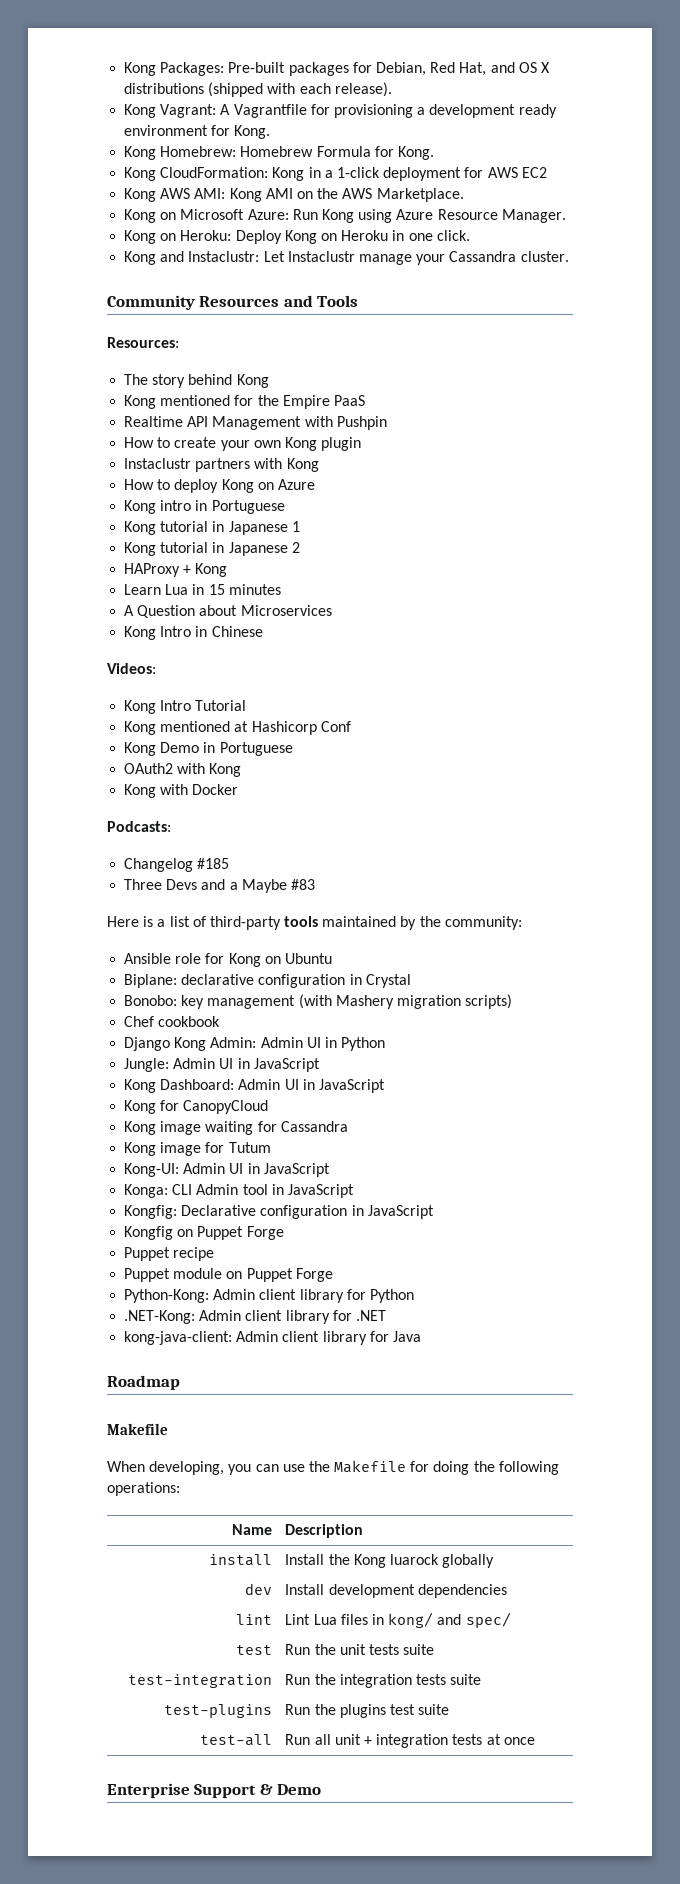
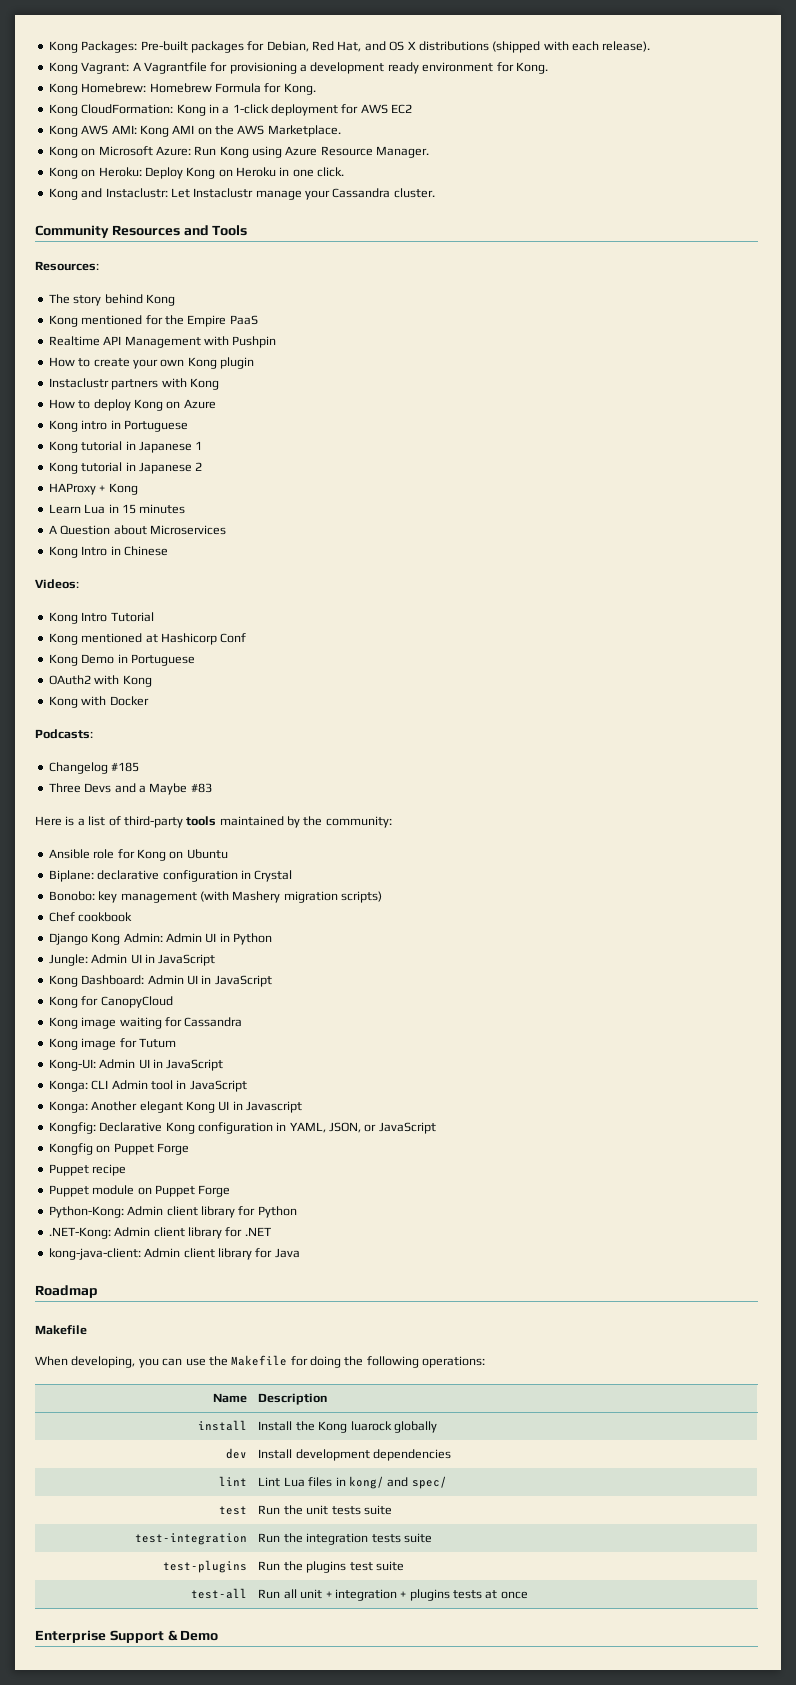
+ Konga: Another elegant Kong UI in Javascript
- Kongfig: Declarative configuration in JavaScript
+ Kongfig: Declarative Kong configuration in YAML, JSON, or JavaScript
- test-all | Run all unit + integration tests at once
+ test-all | Run all unit + integration + plugins tests at once

